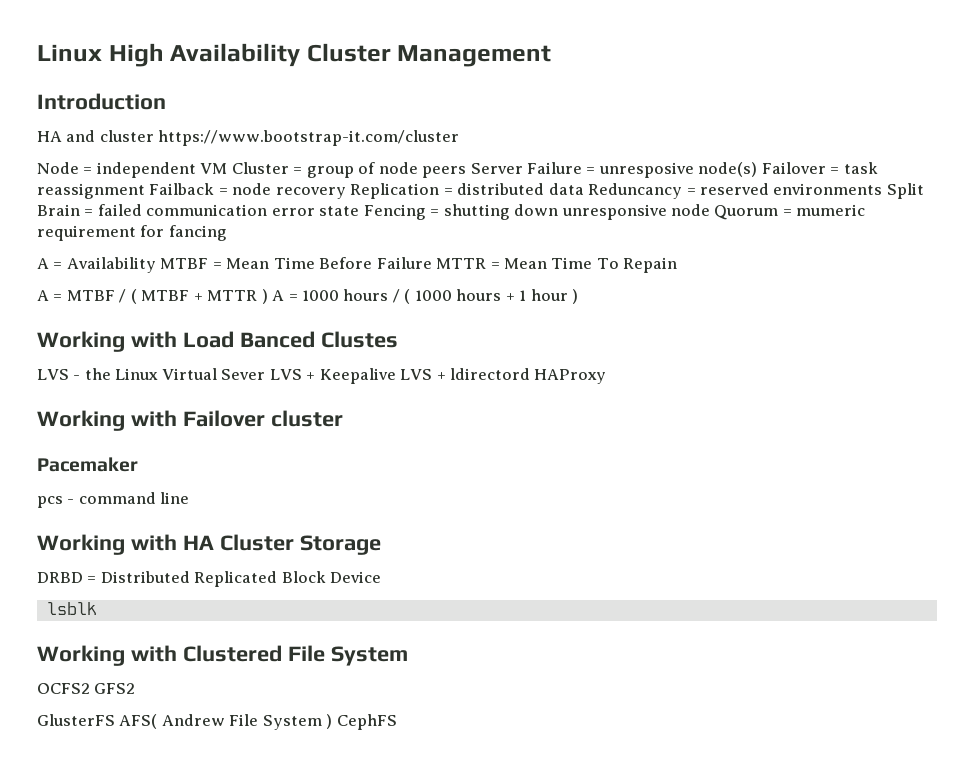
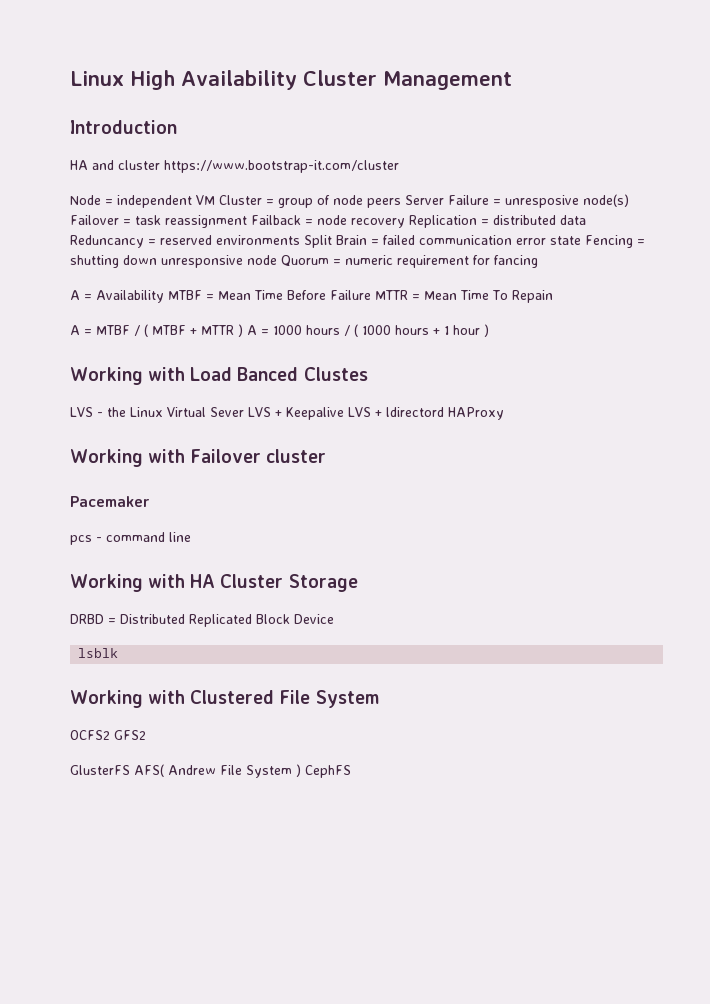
- Node = independent VM Cluster = group of node peers Server Failure = unresposive node(s) Failover = task reassignment Failback = node recovery Replication = distributed data Reduncancy = reserved environments Split Brain = failed communication error state Fencing = shutting down unresponsive node Quorum = mumeric requirement for fancing
+ Node = independent VM Cluster = group of node peers Server Failure = unresposive node(s) Failover = task reassignment Failback = node recovery Replication = distributed data Reduncancy = reserved environments Split Brain = failed communication error state Fencing = shutting down unresponsive node Quorum = numeric requirement for fancing

